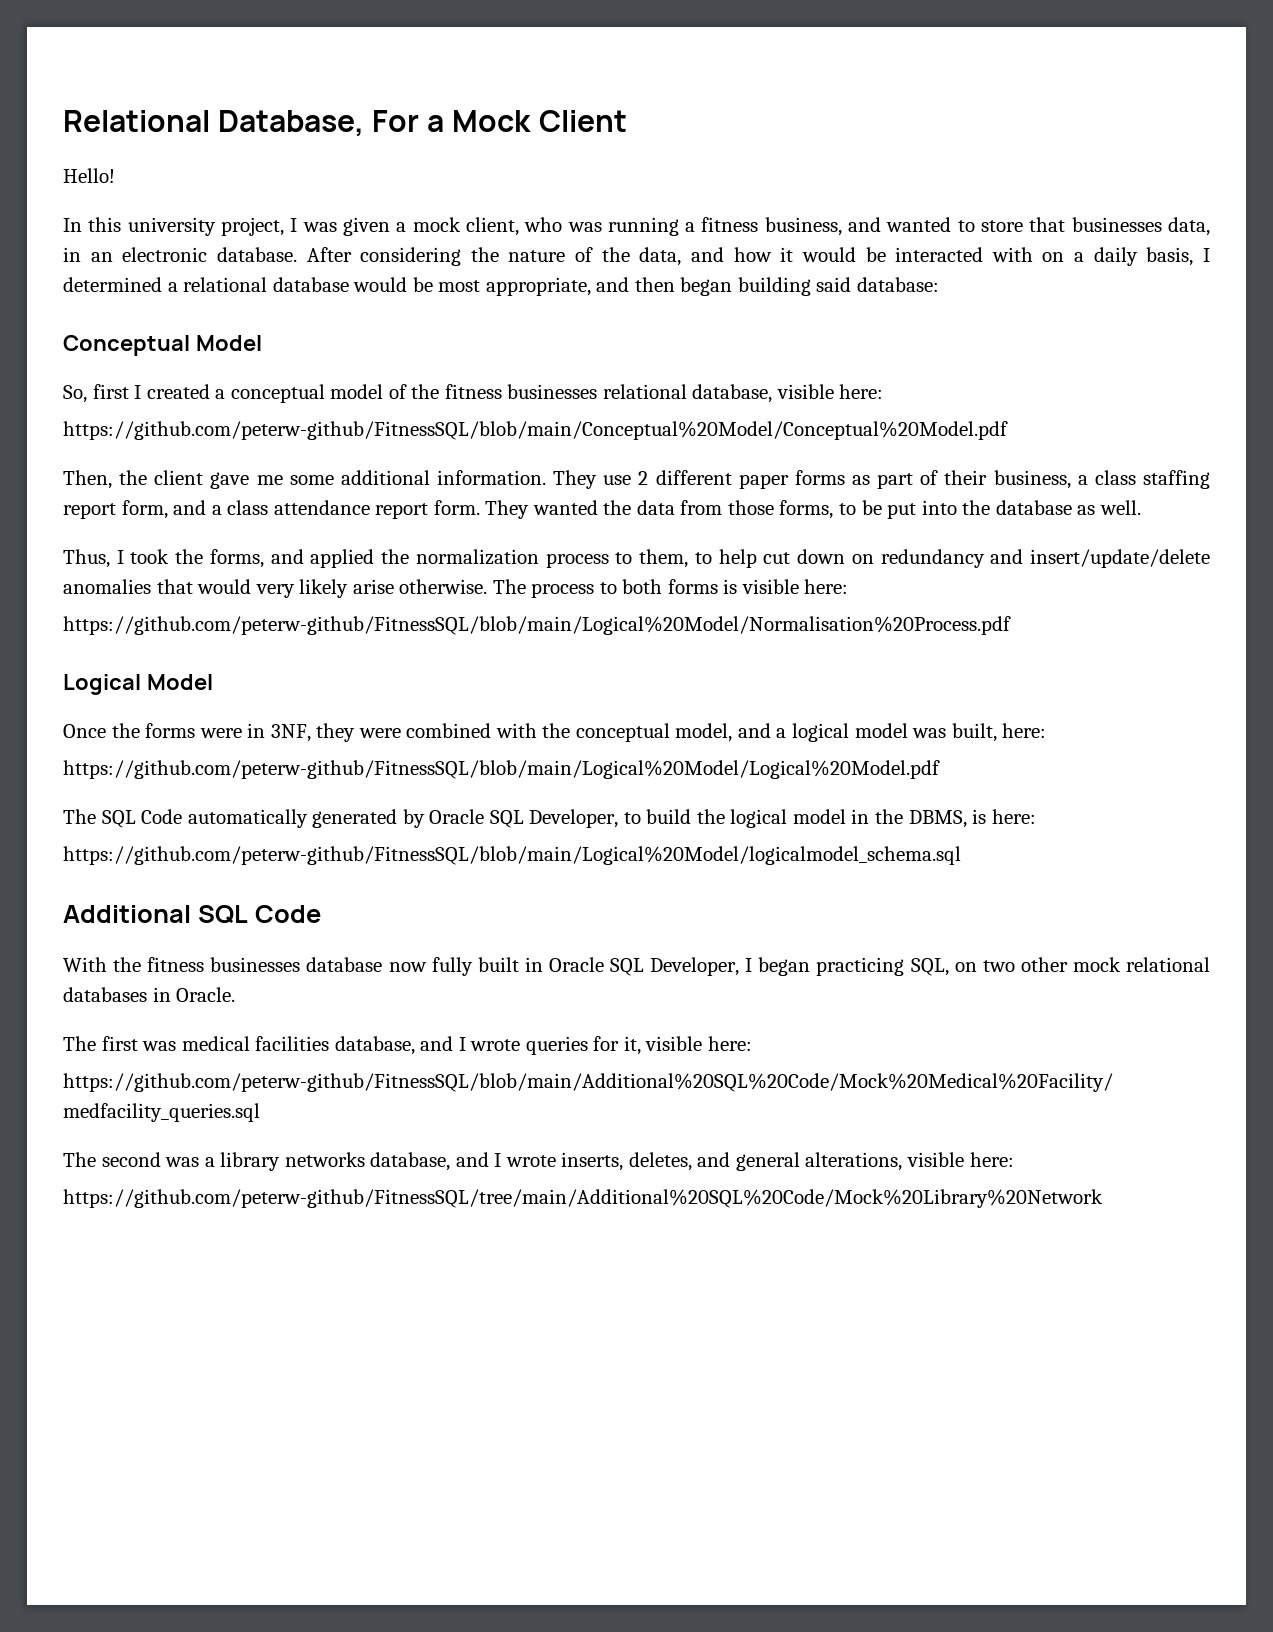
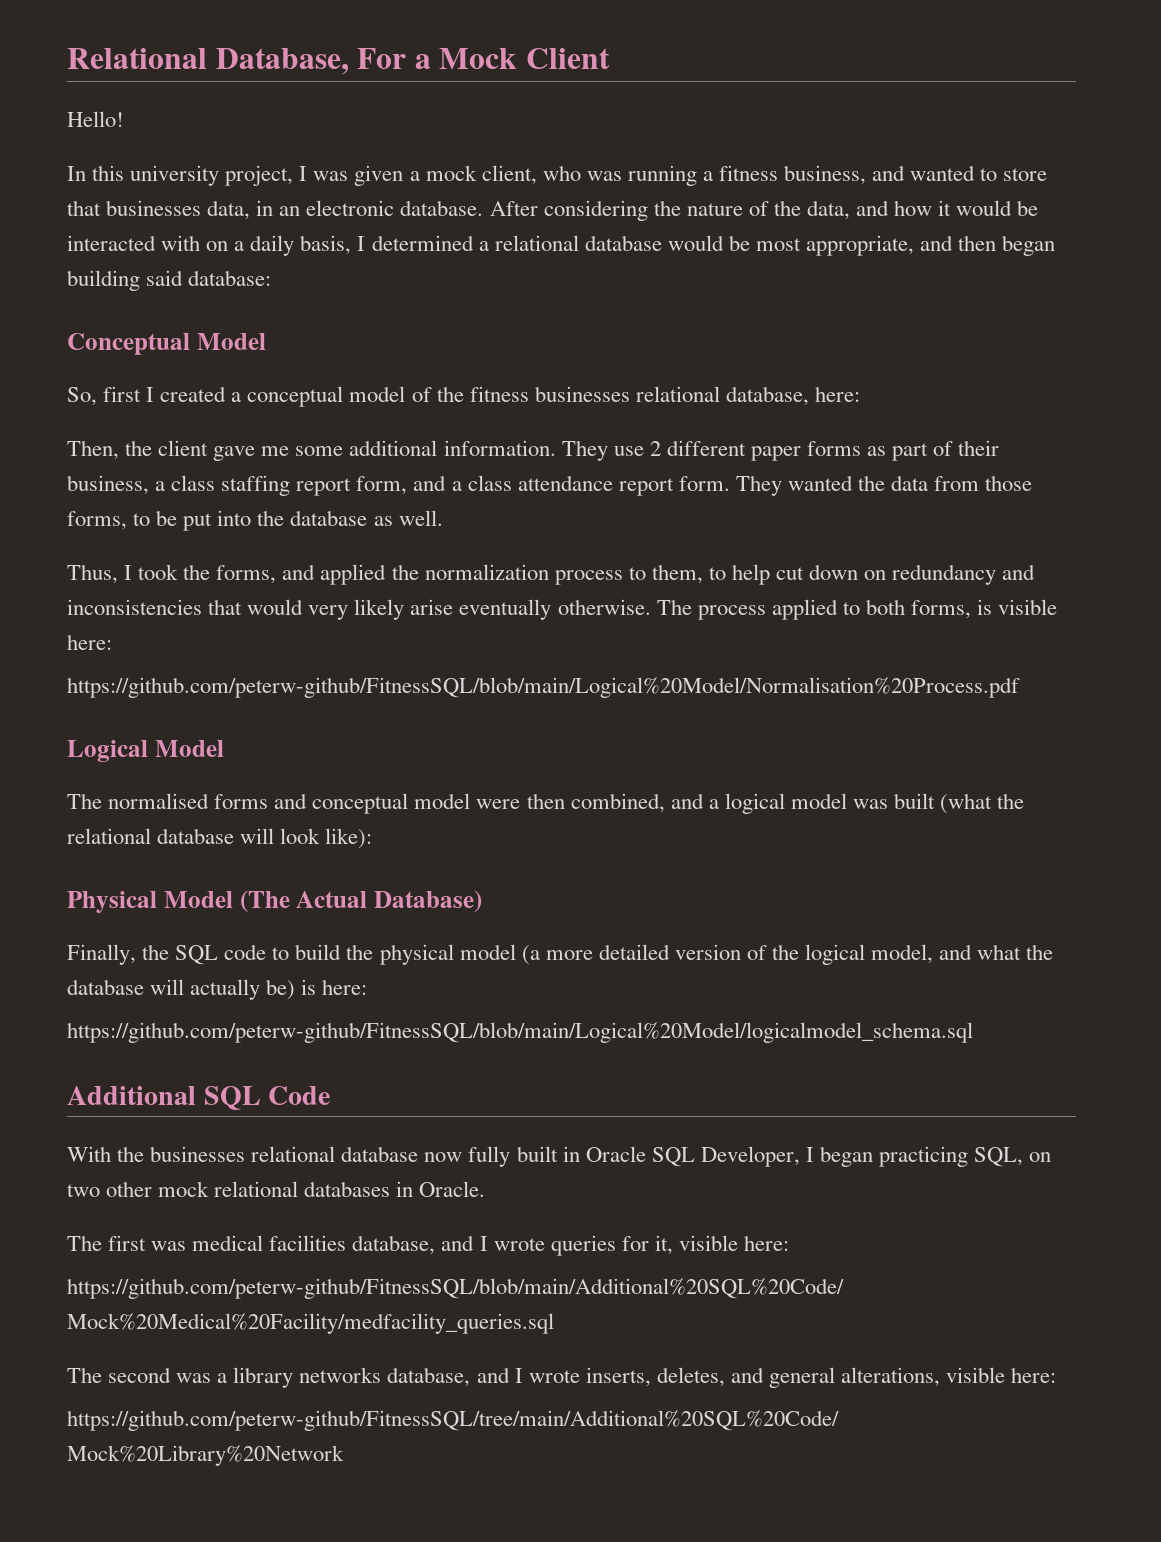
- So, first I created a conceptual model of the fitness businesses relational database, visible here:
- https://github.com/peterw-github/FitnessSQL/blob/main/Conceptual%20Model/Conceptual%20Model.pdf
+ So, first I created a conceptual model of the fitness businesses relational database, here:
- Thus, I took the forms, and applied the normalization process to them, to help cut down on redundancy and insert/update/delete anomalies that would very likely arise otherwise.
+ Thus, I took the forms, and applied the normalization process to them, to help cut down on redundancy and inconsistencies that would very likely arise eventually otherwise.
- The process to both forms is visible here:
+ The process applied to both forms, is visible here:
- Once the forms were in 3NF, they were combined with the conceptual model, and a logical model was built, here:
- https://github.com/peterw-github/FitnessSQL/blob/main/Logical%20Model/Logical%20Model.pdf
- The SQL Code automatically generated by Oracle SQL Developer, to build the logical model in the DBMS, is here:
+ The normalised forms and conceptual model were then combined, and a logical model was built (what the relational database will look like):
+ Physical Model (The Actual Database)
+ Finally, the SQL code to build the physical model (a more detailed version of the logical model, and what the database will actually be) is here:
- With the fitness businesses database now fully built in Oracle SQL Developer, I began practicing SQL, on two other mock relational databases in Oracle.
+ With the businesses relational database now fully built in Oracle SQL Developer, I began practicing SQL, on two other mock relational databases in Oracle.

